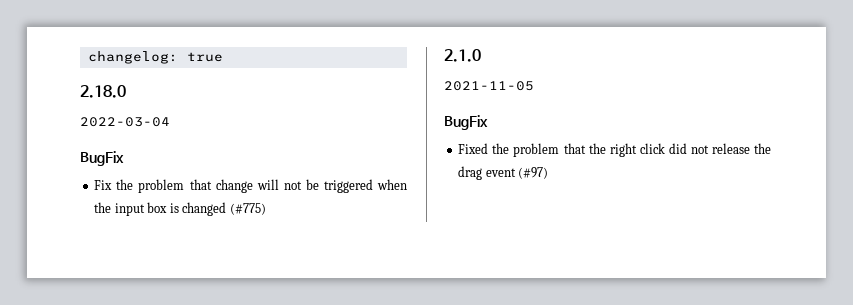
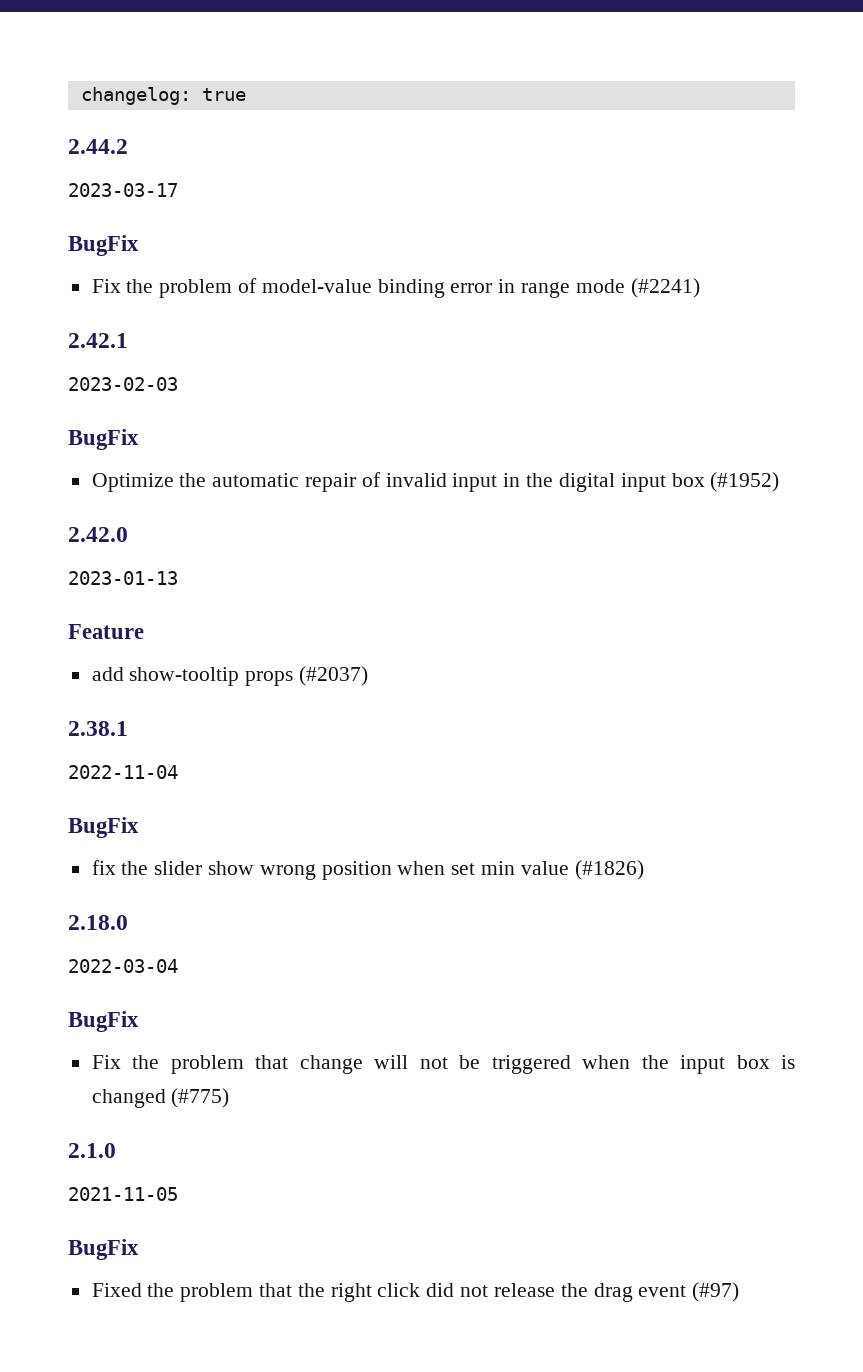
+ 2.44.2
+ 2023-03-17
+ BugFix
+ Fix the problem of model-value binding error in range mode (#2241)
+ 2.42.1
+ 2023-02-03
+ BugFix
+ Optimize the automatic repair of invalid input in the digital input box (#1952)
+ 2.42.0
+ 2023-01-13
+ Feature
+ add show-tooltip props (#2037)
+ 2.38.1
+ 2022-11-04
+ BugFix
+ fix the slider show wrong position when set min value (#1826)

